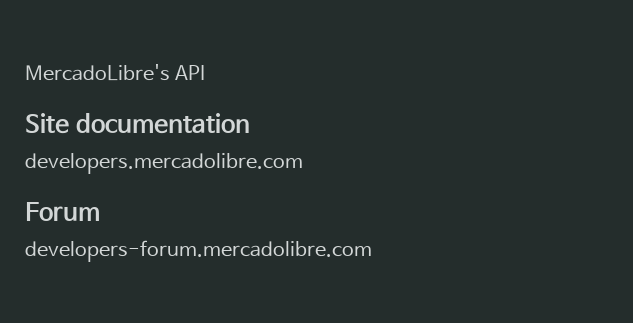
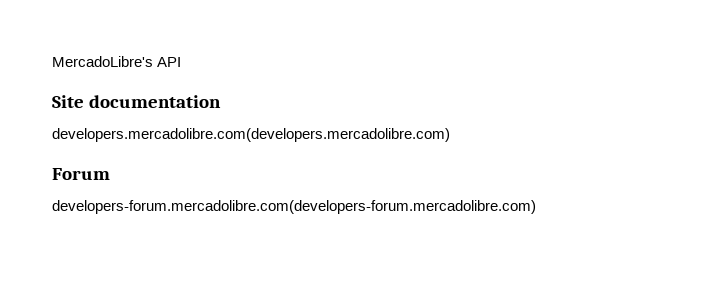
- developers.mercadolibre.com
+ developers.mercadolibre.com(developers.mercadolibre.com)
- developers-forum.mercadolibre.com
+ developers-forum.mercadolibre.com(developers-forum.mercadolibre.com)

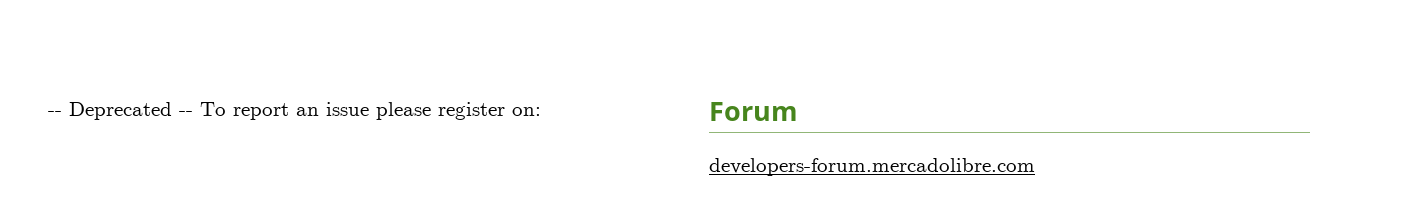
- MercadoLibre's API
- Site documentation
- developers.mercadolibre.com(developers.mercadolibre.com)
+ -- Deprecated -- To report an issue please register on:
- developers-forum.mercadolibre.com(developers-forum.mercadolibre.com)
+ developers-forum.mercadolibre.com

